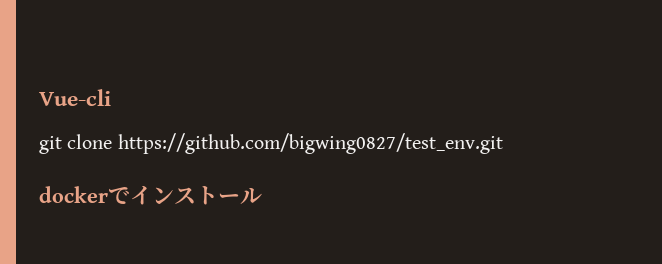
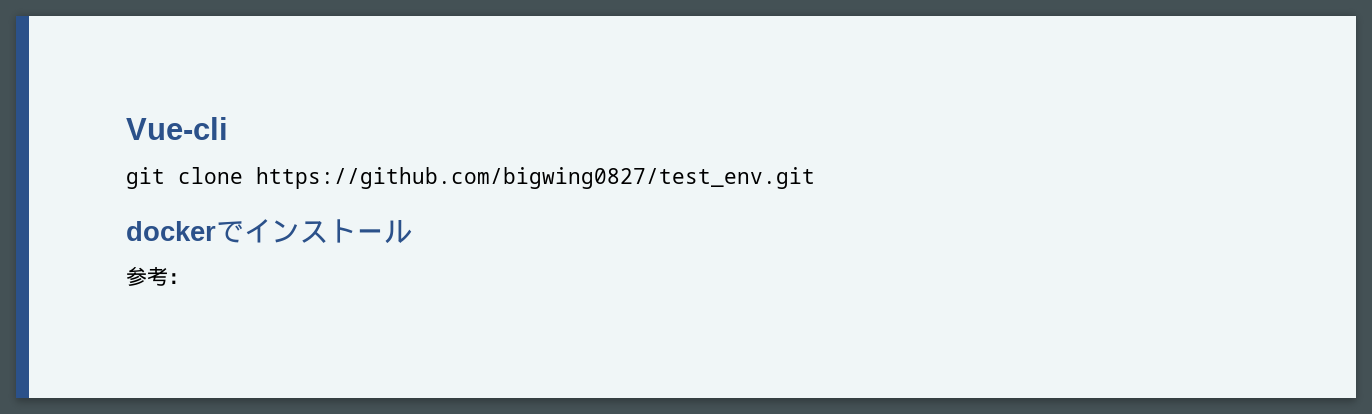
+ 参考：

